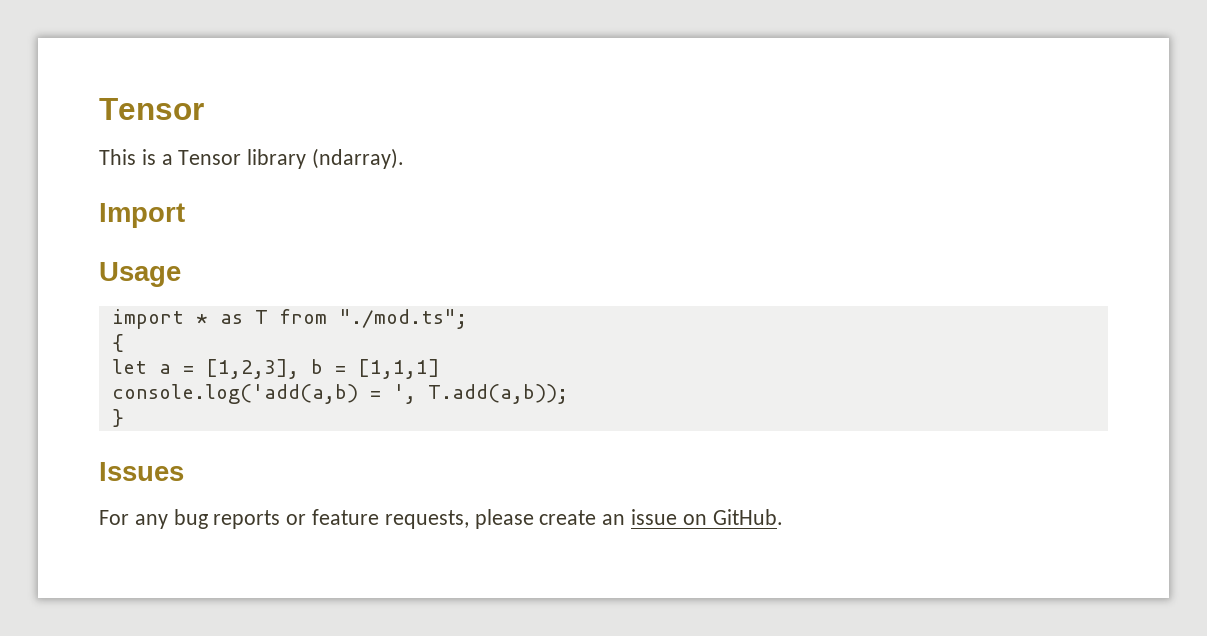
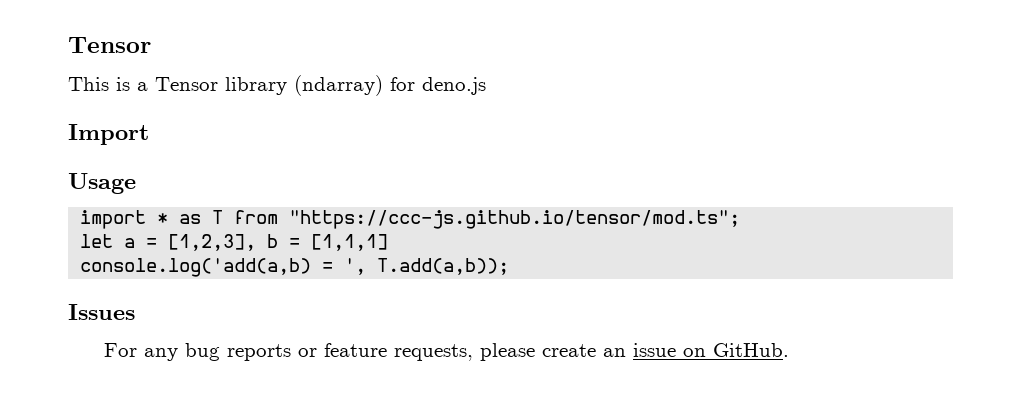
- This is a Tensor library (ndarray).
+ This is a Tensor library (ndarray) for deno.js
- import * as T from "./mod.ts";
- {
+ import * as T from "https://ccc-js.github.io/tensor/mod.ts";
- }

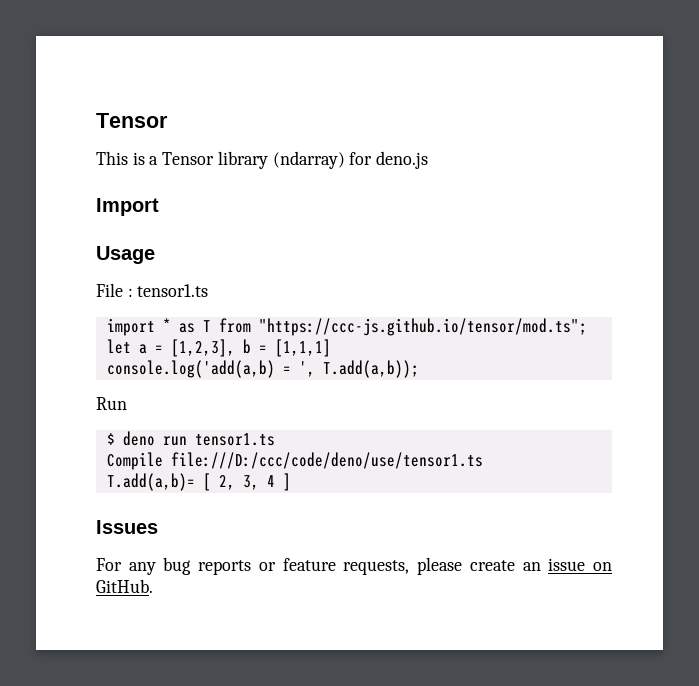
+ File : tensor1.ts
+ Run
+ $ deno run tensor1.ts
+ Compile file:///D:/ccc/code/deno/use/tensor1.ts
+ T.add(a,b)= [ 2, 3, 4 ]

